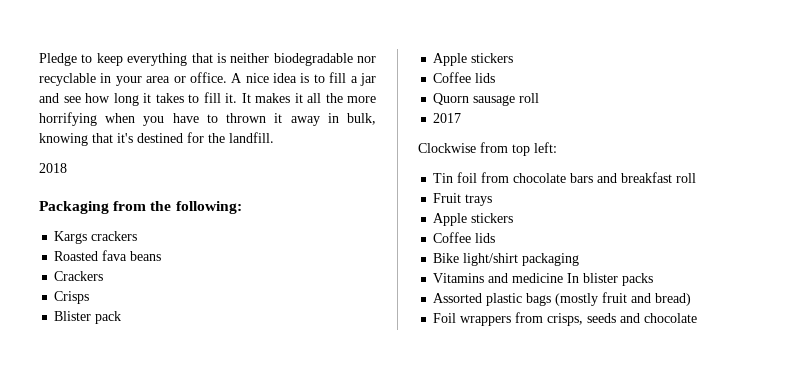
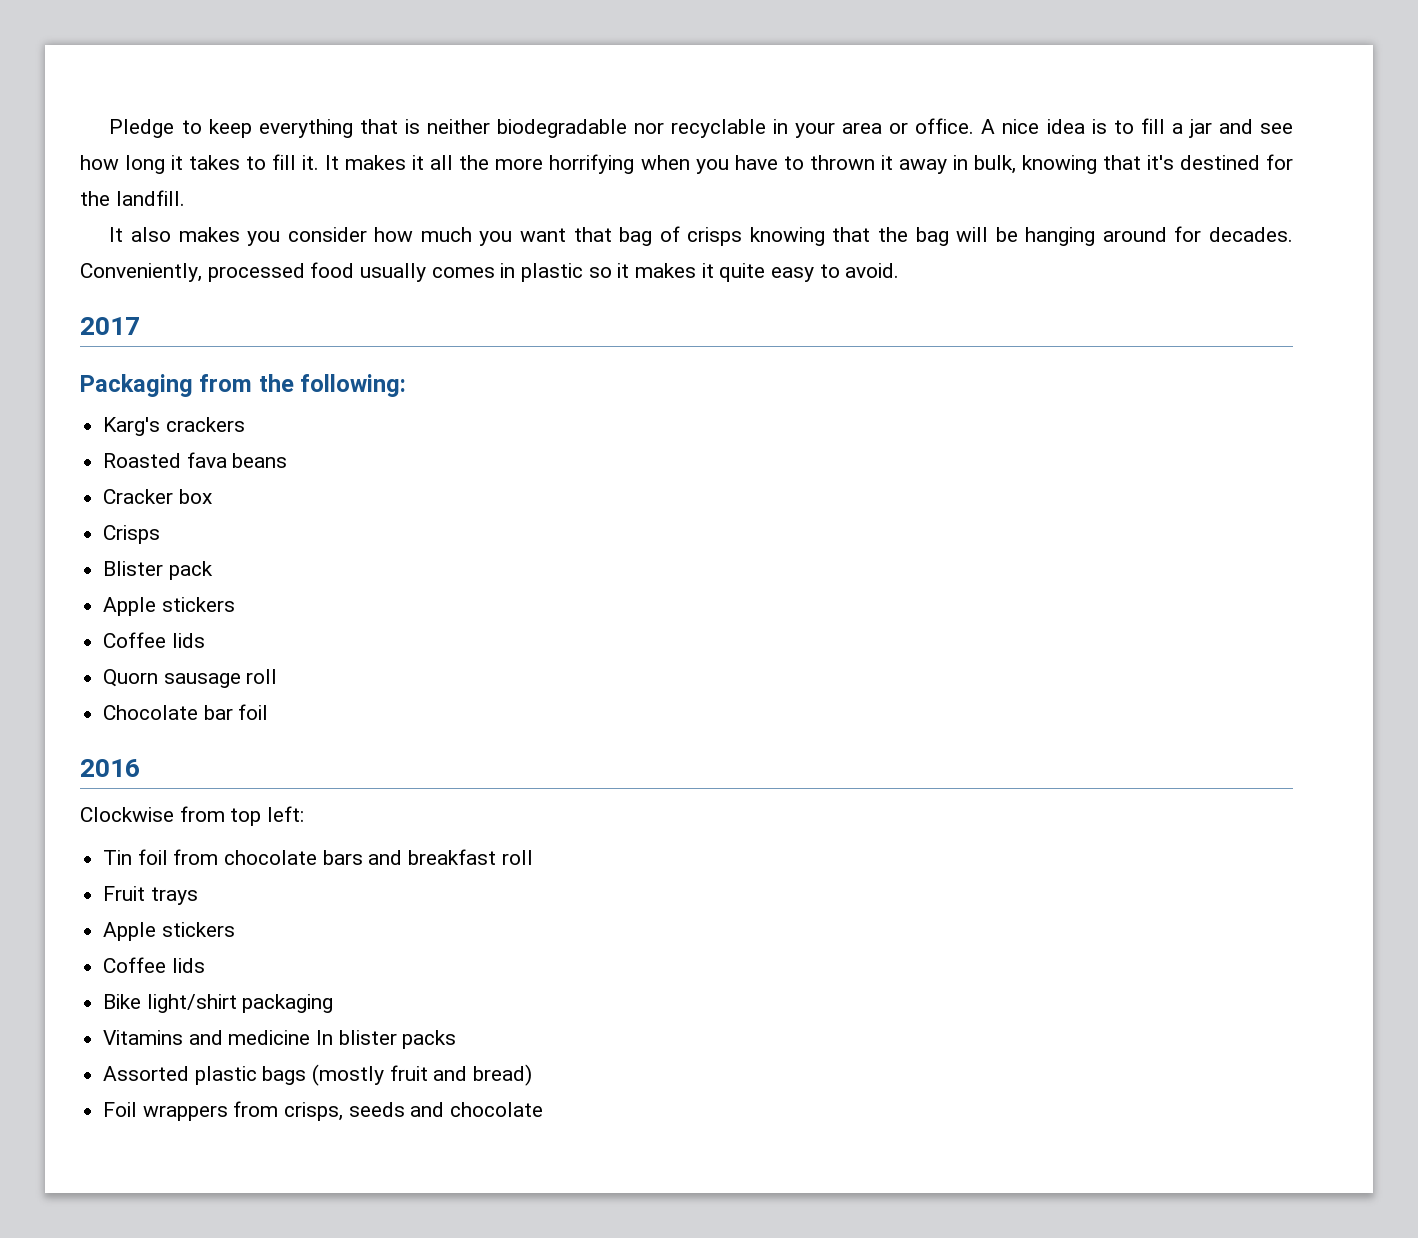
- 2018
+ It also makes you consider how much you want that bag of crisps knowing that the bag will be hanging around for decades. Conveniently, processed food usually comes in plastic so it makes it quite easy to avoid.
+ 2017
- Kargs crackers
+ Karg's crackers
- Crackers
+ Cracker box
- 2017
+ Chocolate bar foil
+ 2016

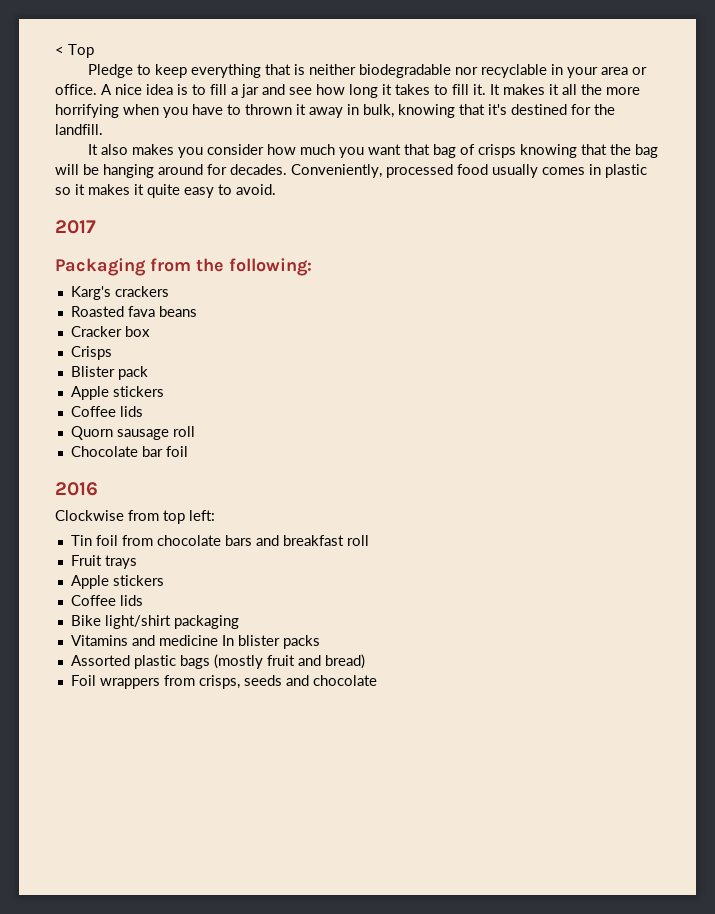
+ < Top

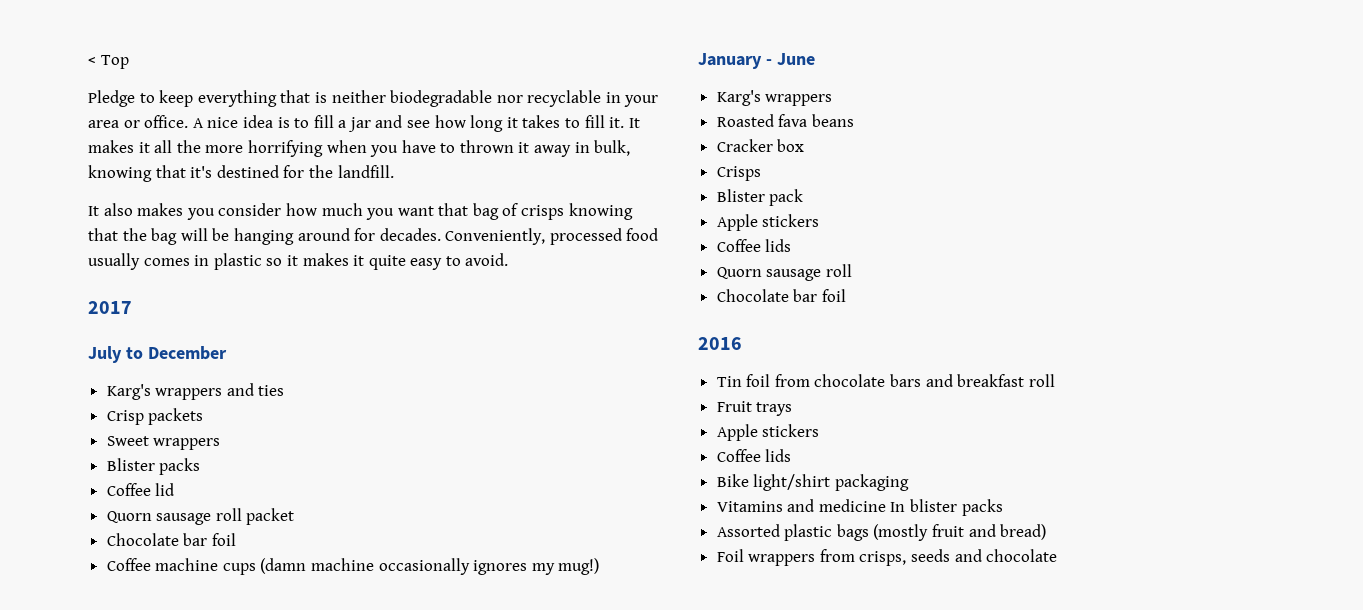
- Packaging from the following:
- Karg's crackers
+ July to December
+ Karg's wrappers and ties
+ Crisp packets
+ Sweet wrappers
+ Blister packs
+ Coffee lid
+ Quorn sausage roll packet
+ Chocolate bar foil
+ Coffee machine cups (damn machine occasionally ignores my mug!)
+ January - June
+ Karg's wrappers
- Clockwise from top left:

